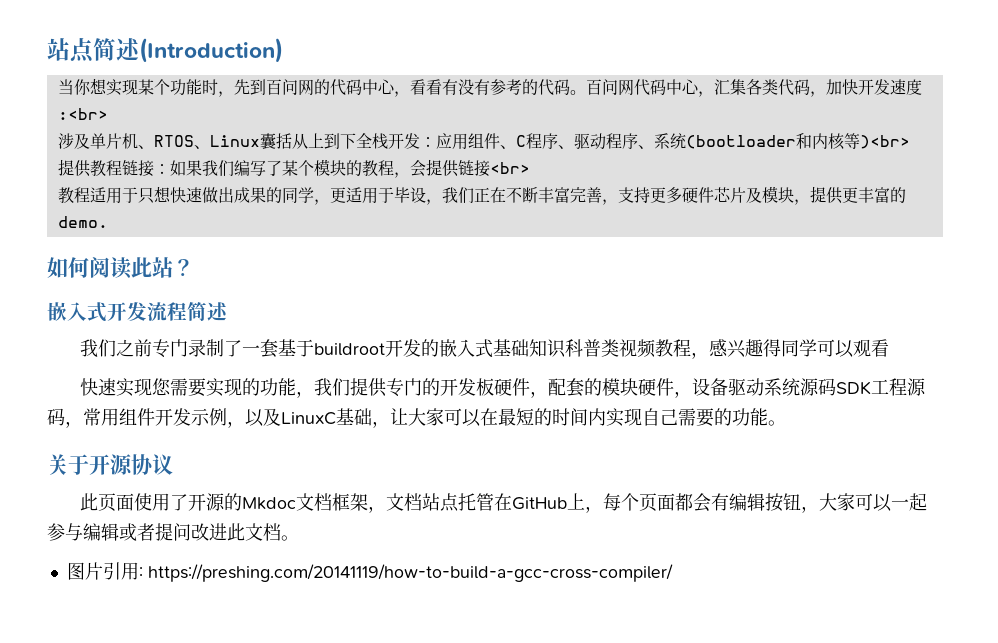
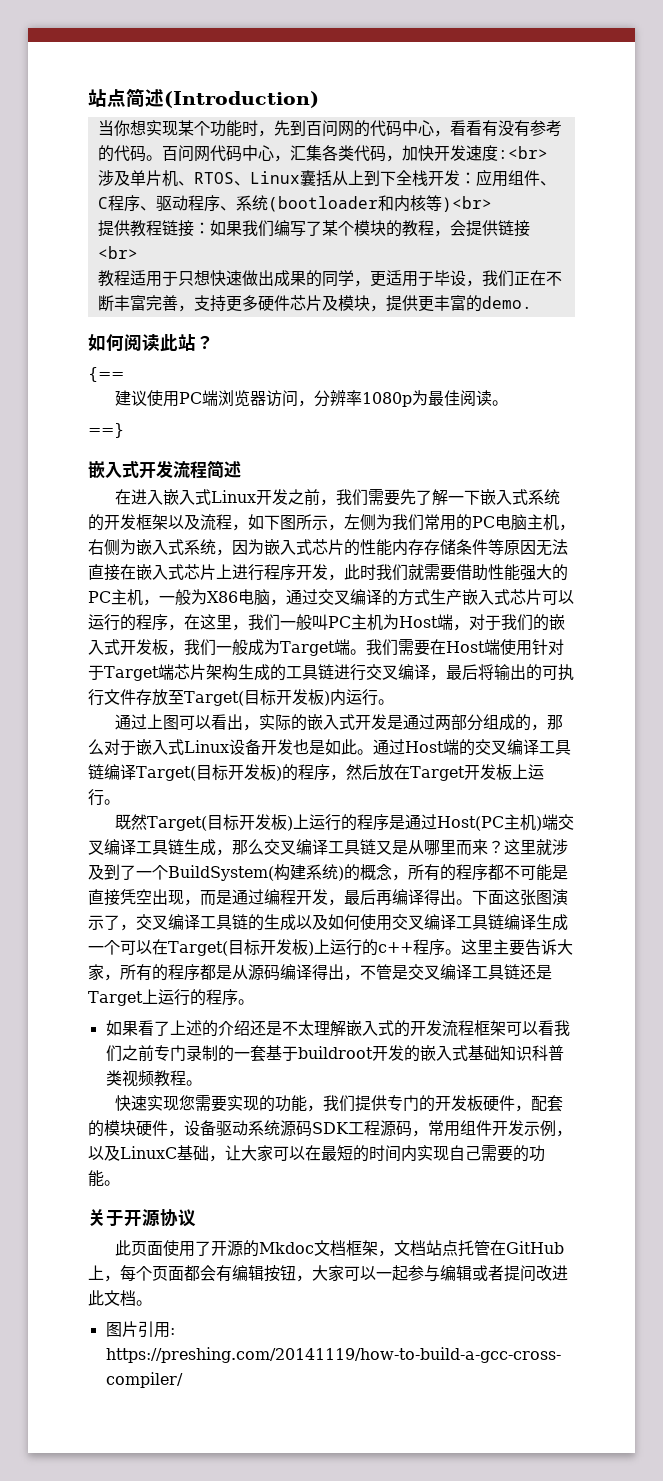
+ {==
+ 建议使用PC端浏览器访问，分辨率1080p为最佳阅读。
+ ==}
- 我们之前专门录制了一套基于buildroot开发的嵌入式基础知识科普类视频教程，感兴趣得同学可以观看
+ 在进入嵌入式Linux开发之前，我们需要先了解一下嵌入式系统的开发框架以及流程，如下图所示，左侧为我们常用的PC电脑主机，右侧为嵌入式系统，因为嵌入式芯片的性能内存存储条件等原因无法直接在嵌入式芯片上进行程序开发，此时我们就需要借助性能强大的PC主机，一般为X86电脑，通过交叉编译的方式生产嵌入式芯片可以运行的程序，在这里，我们一般叫PC主机为Host端，对于我们的嵌入式开发板，我们一般成为Target端。我们需要在Host端使用针对于Target端芯片架构生成的工具链进行交叉编译，最后将输出的可执行文件存放至Target(目标开发板)内运行。
+ 通过上图可以看出，实际的嵌入式开发是通过两部分组成的，那么对于嵌入式Linux设备开发也是如此。通过Host端的交叉编译工具链编译Target(目标开发板)的程序，然后放在Target开发板上运行。
+ 既然Target(目标开发板)上运行的程序是通过Host(PC主机)端交叉编译工具链生成，那么交叉编译工具链又是从哪里而来？这里就涉及到了一个BuildSystem(构建系统)的概念，所有的程序都不可能是直接凭空出现，而是通过编程开发，最后再编译得出。下面这张图演示了，交叉编译工具链的生成以及如何使用交叉编译工具链编译生成一个可以在Target(目标开发板)上运行的c++程序。这里主要告诉大家，所有的程序都是从源码编译得出，不管是交叉编译工具链还是Target上运行的程序。
+ 如果看了上述的介绍还是不太理解嵌入式的开发流程框架可以看我们之前专门录制的一套基于buildroot开发的嵌入式基础知识科普类视频教程。

